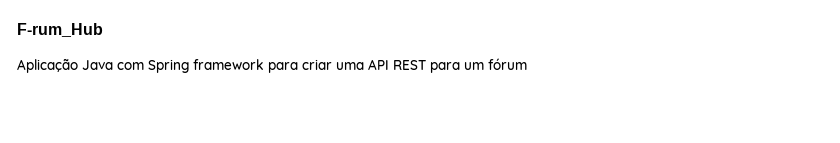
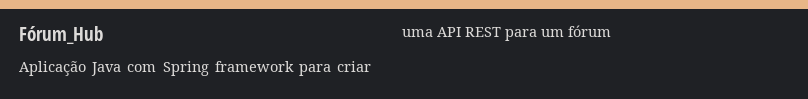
- F-rum_Hub
+ Fórum_Hub

